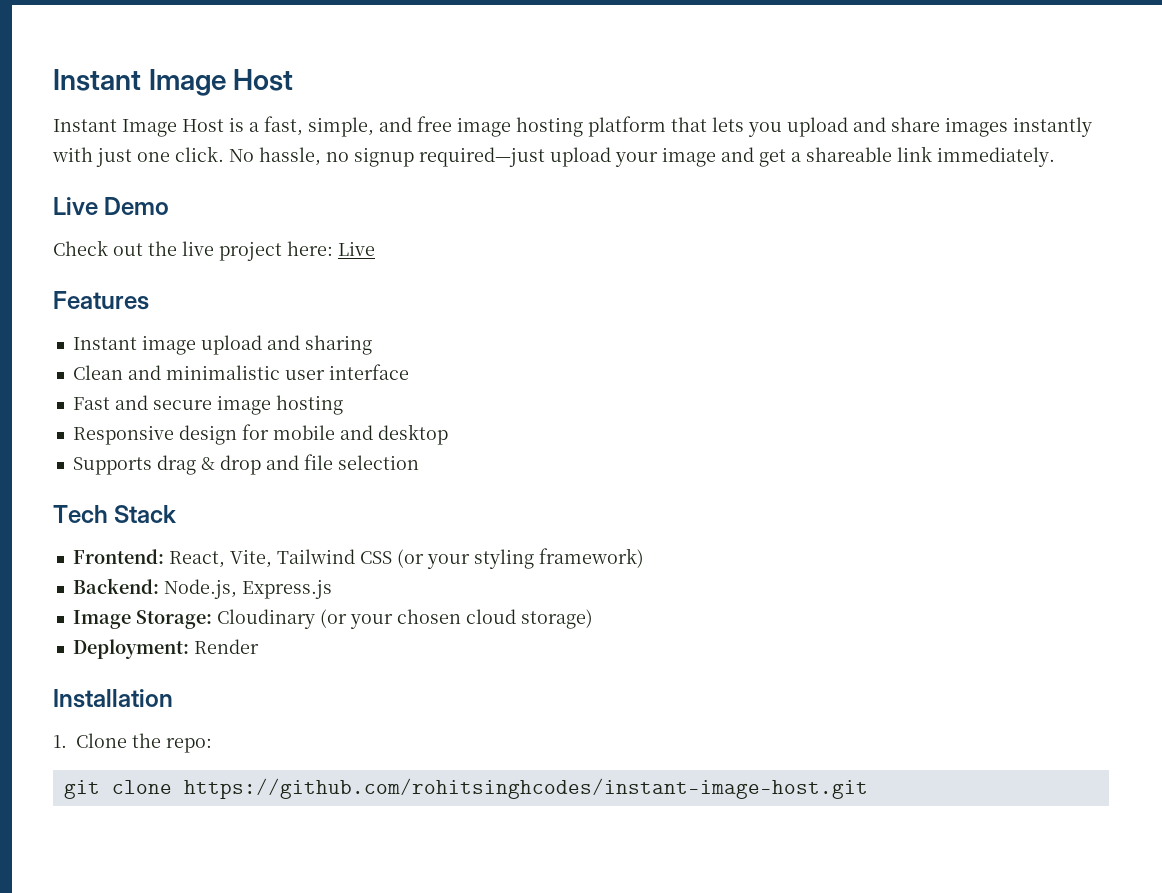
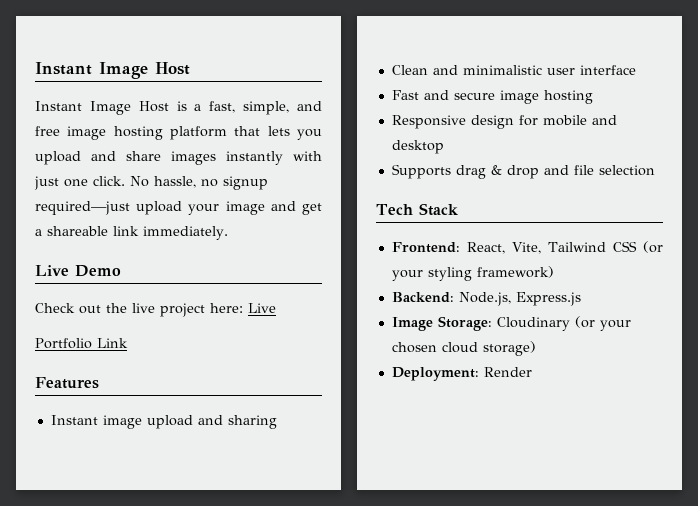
+ Portfolio Link
- Installation
- 1. Clone the repo:
- git clone https://github.com/rohitsinghcodes/instant-image-host.git

